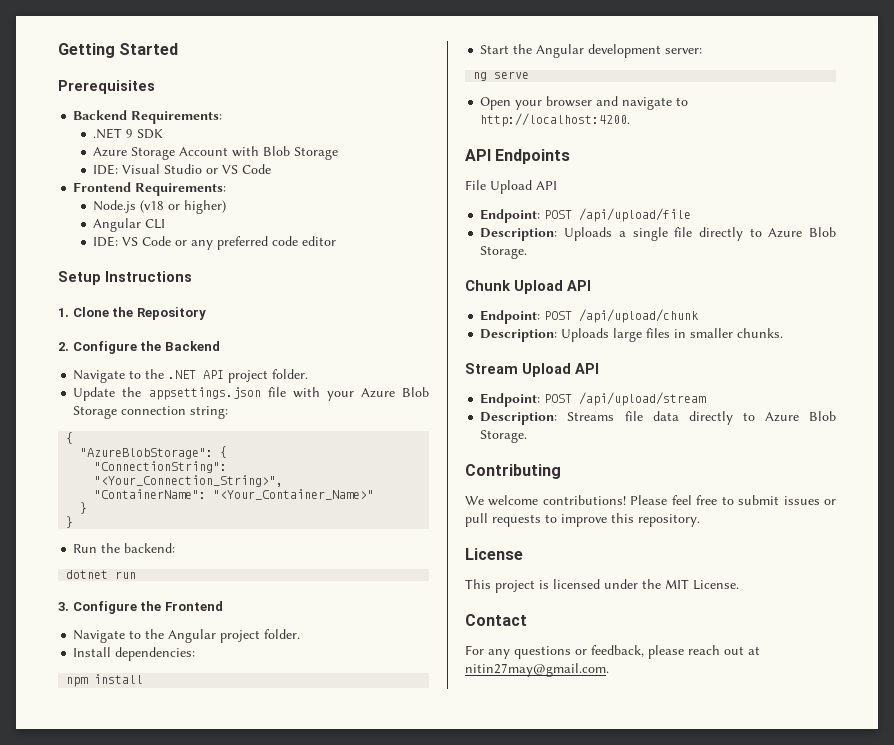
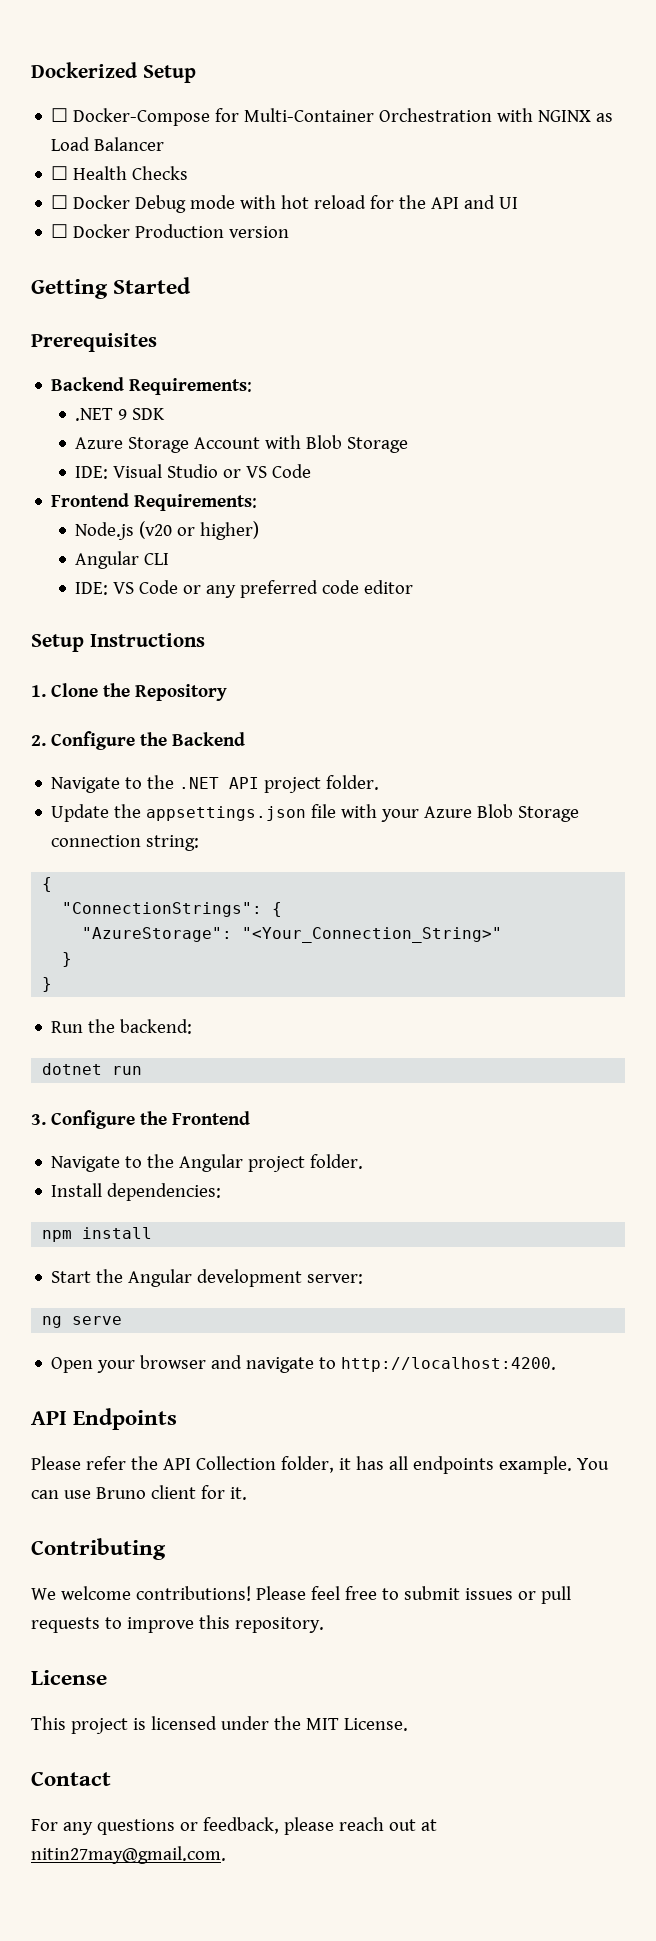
+ Dockerized Setup
+ ☐ Docker-Compose for Multi-Container Orchestration with NGINX as Load Balancer
+ ☐ Health Checks
+ ☐ Docker Debug mode with hot reload for the API and UI
+ ☐ Docker Production version
- Node.js (v18 or higher)
+ Node.js (v20 or higher)
- "AzureBlobStorage": {
- "ConnectionString": "<Your_Connection_String>",
- "ContainerName": "<Your_Container_Name>"
+ "ConnectionStrings": {
+ "AzureStorage": "<Your_Connection_String>"
- File Upload API
- Endpoint: POST /api/upload/file
- Description: Uploads a single file directly to Azure Blob Storage.
- Chunk Upload API
- Endpoint: POST /api/upload/chunk
- Description: Uploads large files in smaller chunks.
- Stream Upload API
- Endpoint: POST /api/upload/stream
- Description: Streams file data directly to Azure Blob Storage.
+ Please refer the API Collection folder, it has all endpoints example. You can use Bruno client for it.

